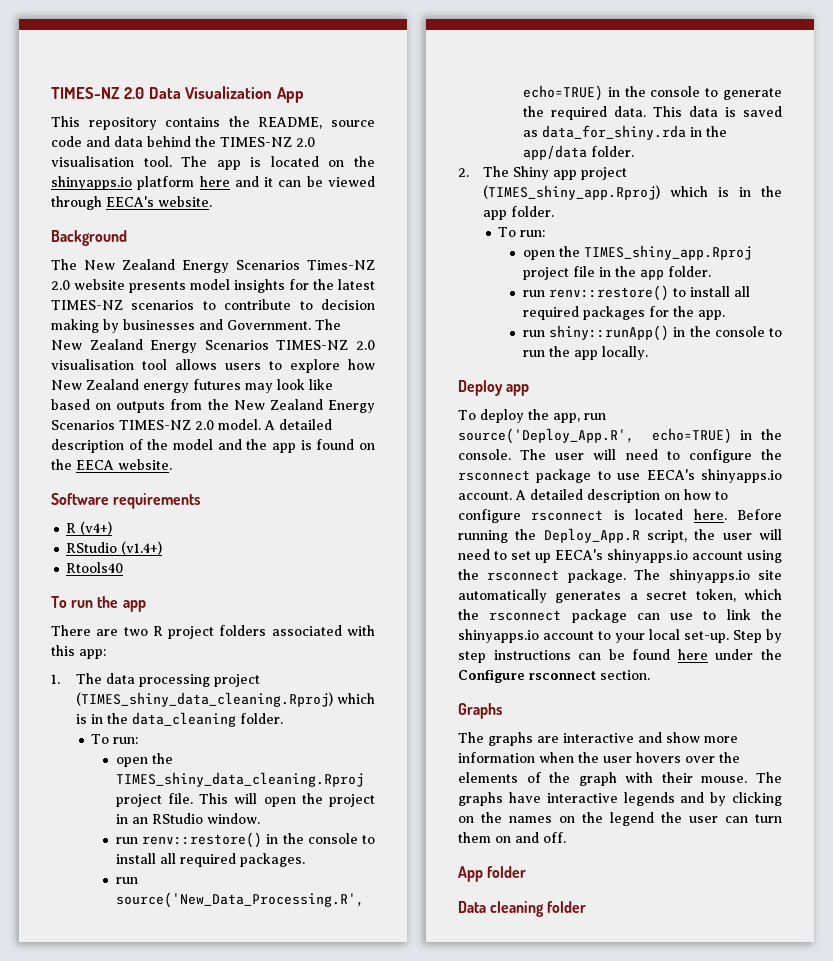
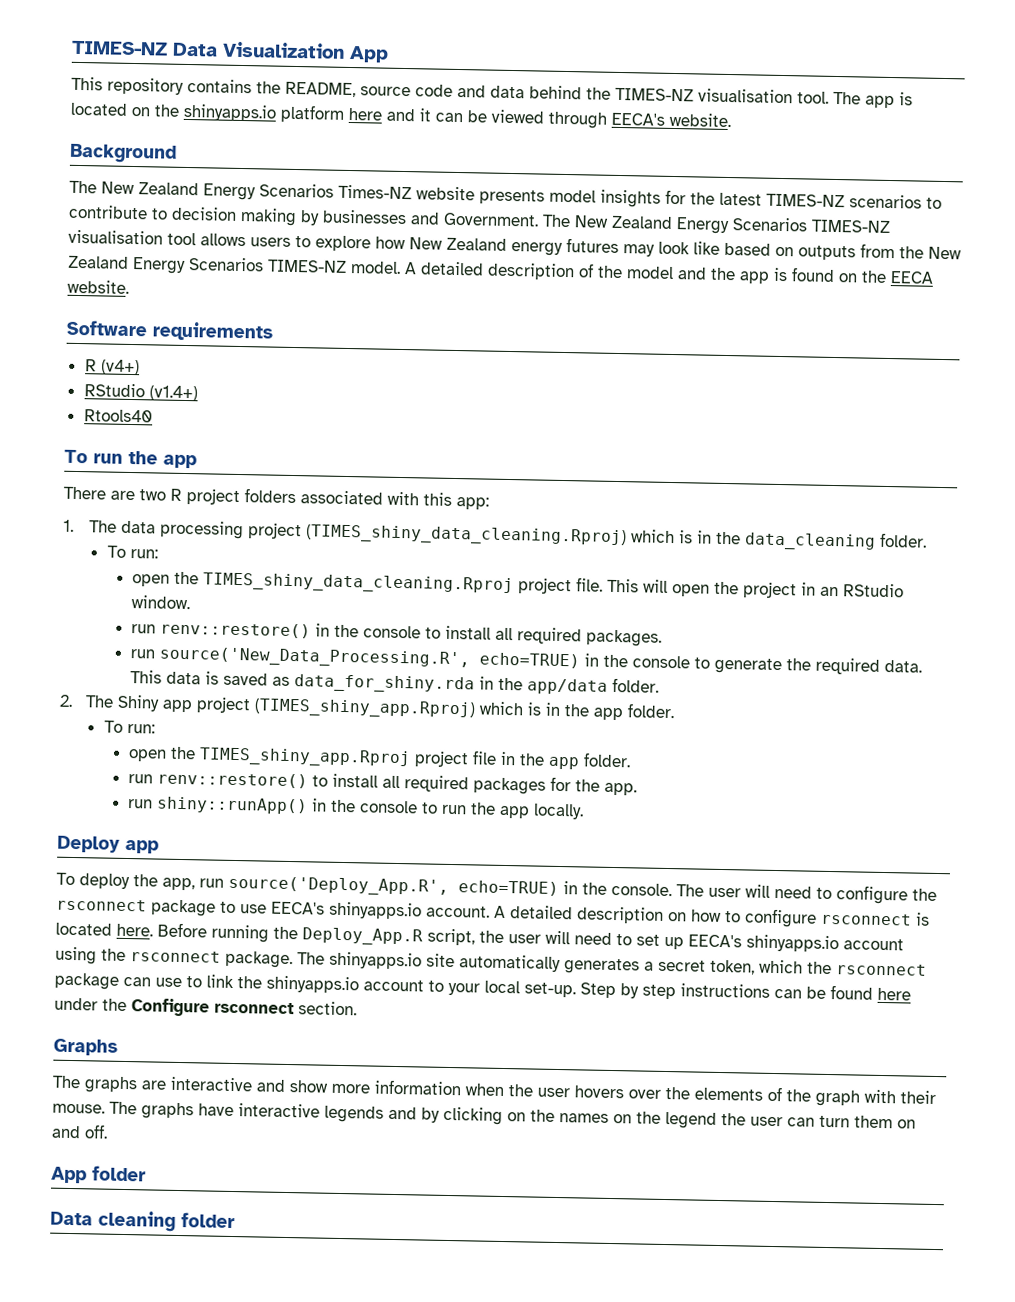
- TIMES-NZ 2.0 Data Visualization App
+ TIMES-NZ Data Visualization App
- This repository contains the README, source code and data behind the TIMES-NZ 2.0 visualisation tool.
+ This repository contains the README, source code and data behind the TIMES-NZ visualisation tool.
- The New Zealand Energy Scenarios Times-NZ 2.0 website presents model insights for the latest TIMES-NZ scenarios to contribute to decision making by businesses and Government.
+ The New Zealand Energy Scenarios Times-NZ website presents model insights for the latest TIMES-NZ scenarios to contribute to decision making by businesses and Government.
- The New Zealand Energy Scenarios TIMES-NZ 2.0 visualisation tool allows users to explore how New Zealand energy futures may look like based on outputs from the New Zealand Energy Scenarios TIMES-NZ 2.0 model.
+ The New Zealand Energy Scenarios TIMES-NZ visualisation tool allows users to explore how New Zealand energy futures may look like based on outputs from the New Zealand Energy Scenarios TIMES-NZ model.

